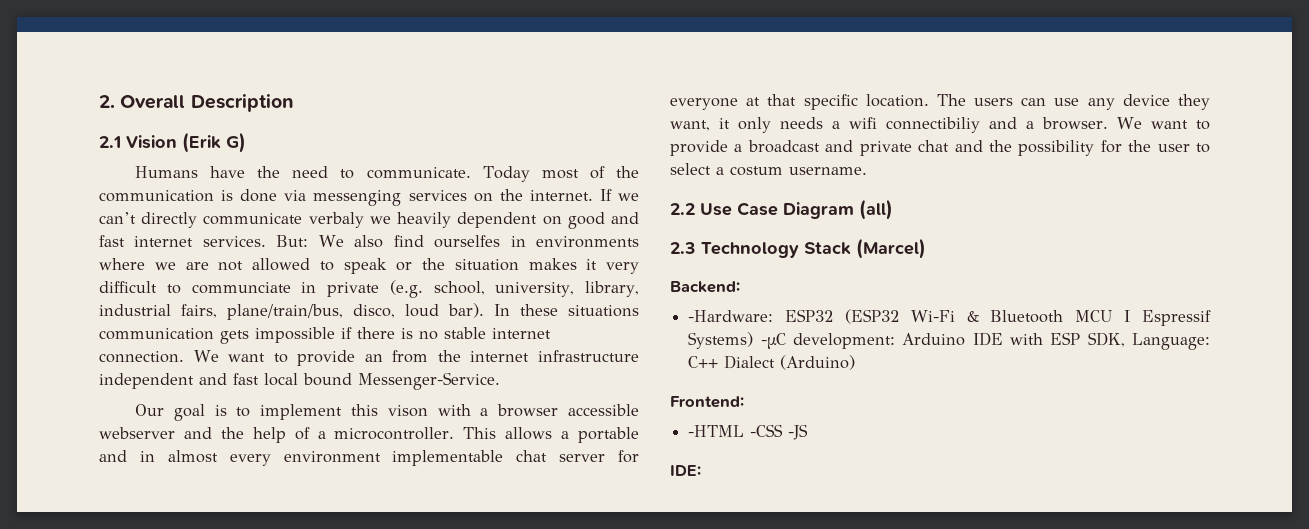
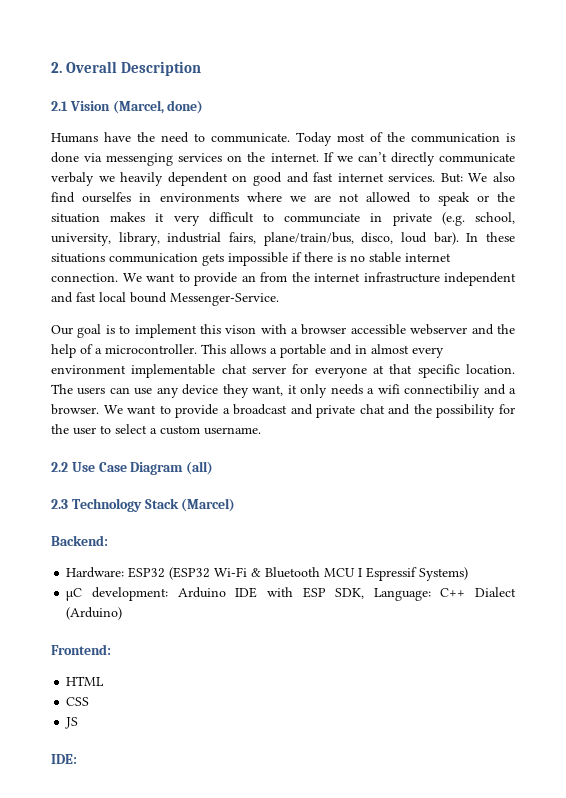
- 2.1 Vision (Erik G)
+ 2.1 Vision (Marcel, done)
- We want to provide a broadcast and private chat and the possibility for the user to select a costum username.
+ We want to provide a broadcast and private chat and the possibility for the user to select a custom username.
- -Hardware: ESP32 (ESP32 Wi-Fi & Bluetooth MCU I Espressif Systems) -µC development: Arduino IDE with ESP SDK, Language: C++ Dialect (Arduino)
+ Hardware: ESP32 (ESP32 Wi-Fi & Bluetooth MCU I Espressif Systems)
+ µC development: Arduino IDE with ESP SDK, Language: C++ Dialect (Arduino)
- -HTML -CSS -JS
+ HTML
+ CSS
+ JS

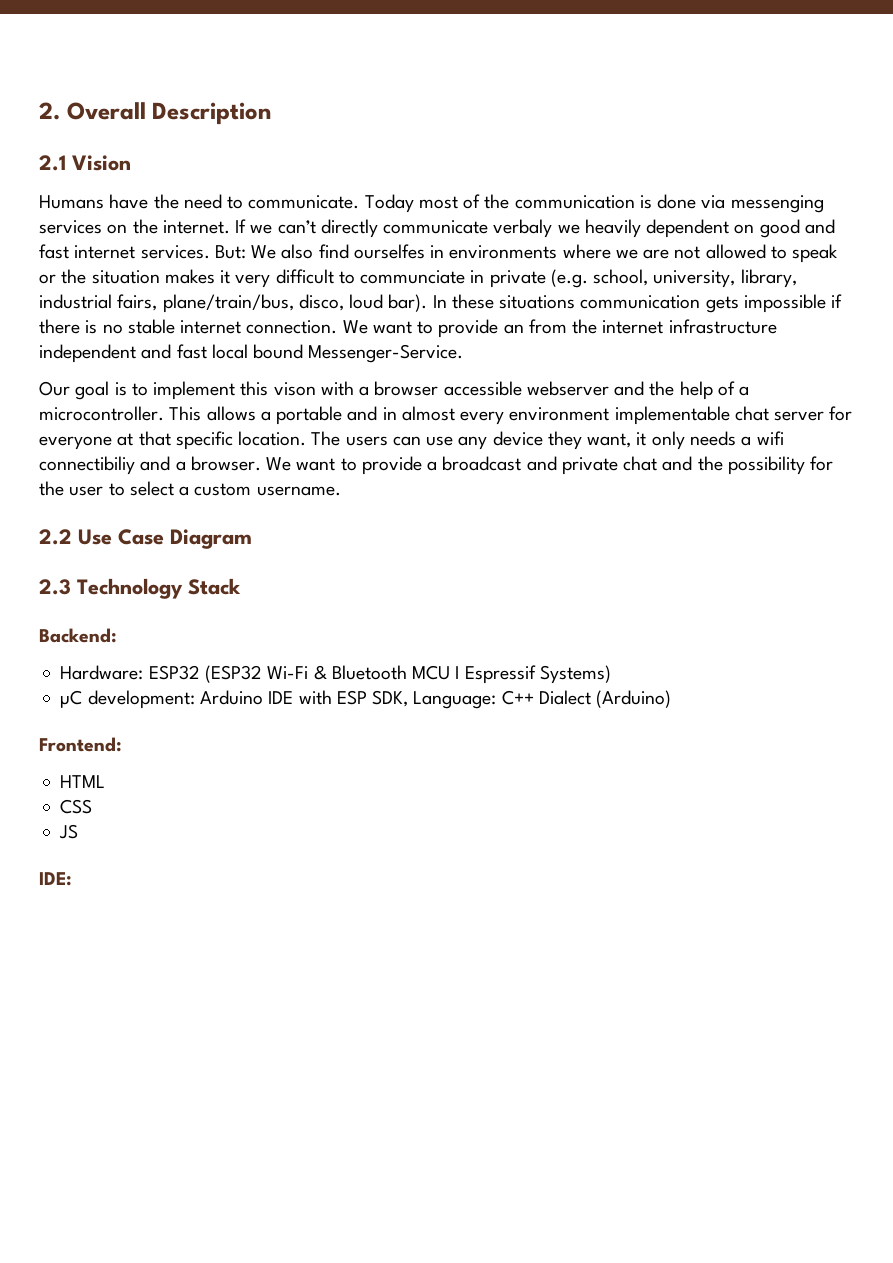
- 2.1 Vision (Marcel, done)
+ 2.1 Vision
- 2.2 Use Case Diagram (all)
+ 2.2 Use Case Diagram
- 2.3 Technology Stack (Marcel)
+ 2.3 Technology Stack

